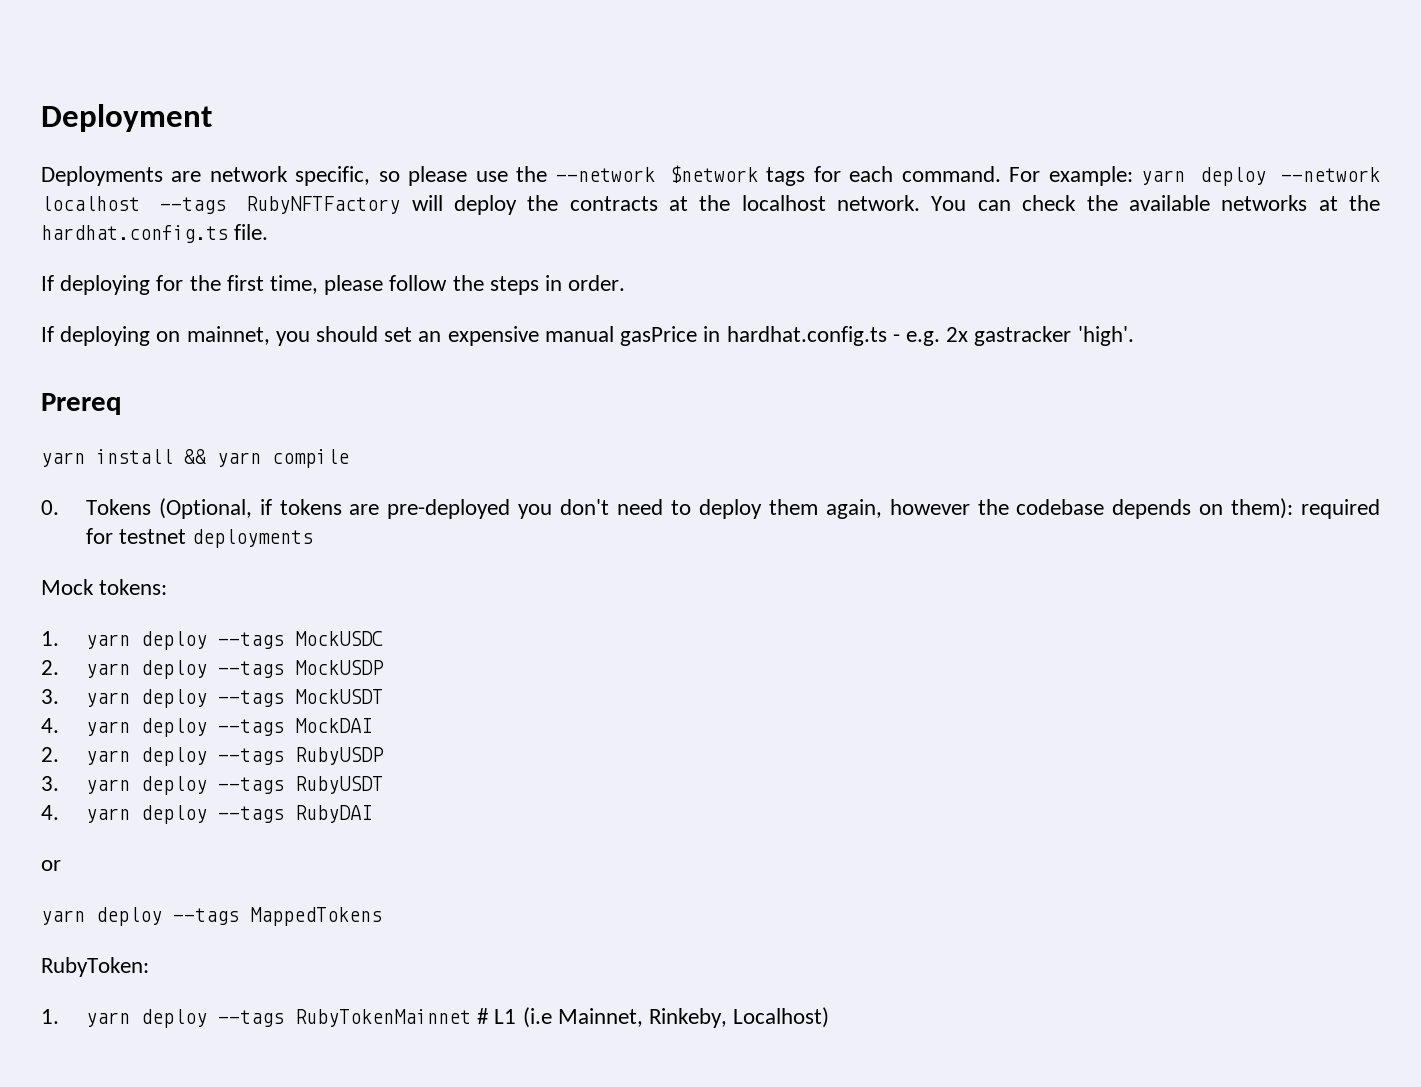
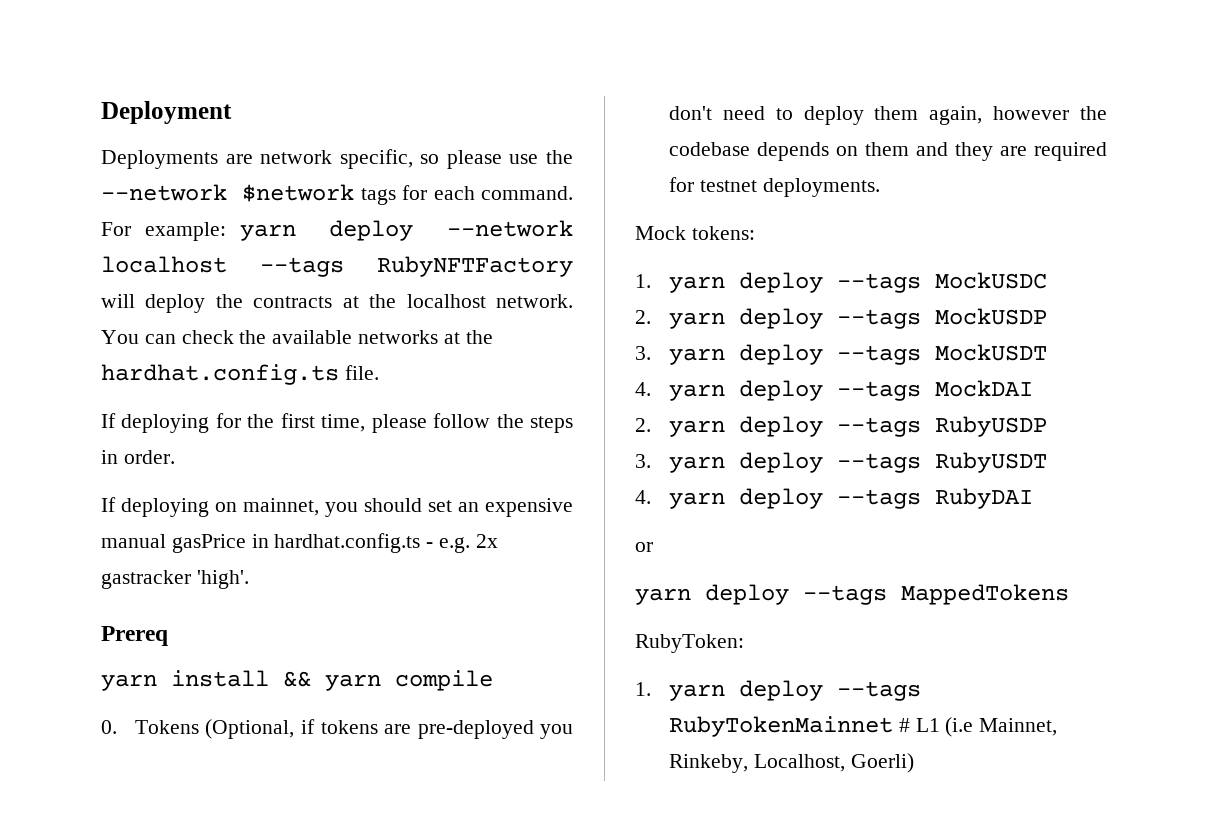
- 0. Tokens (Optional, if tokens are pre-deployed you don't need to deploy them again, however the codebase depends on them): required for testnet deployments
+ 0. Tokens (Optional, if tokens are pre-deployed you don't need to deploy them again, however the codebase depends on them and they are required for testnet deployments.
- 1. yarn deploy --tags RubyTokenMainnet # L1 (i.e Mainnet, Rinkeby, Localhost)
+ 1. yarn deploy --tags RubyTokenMainnet # L1 (i.e Mainnet, Rinkeby, Localhost, Goerli)

